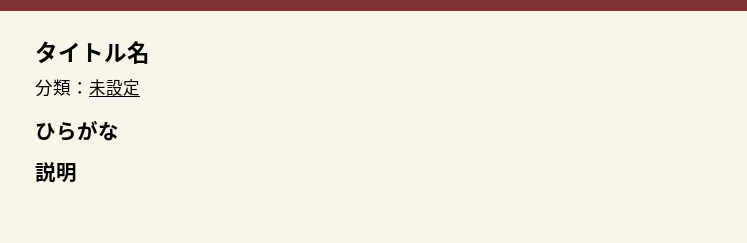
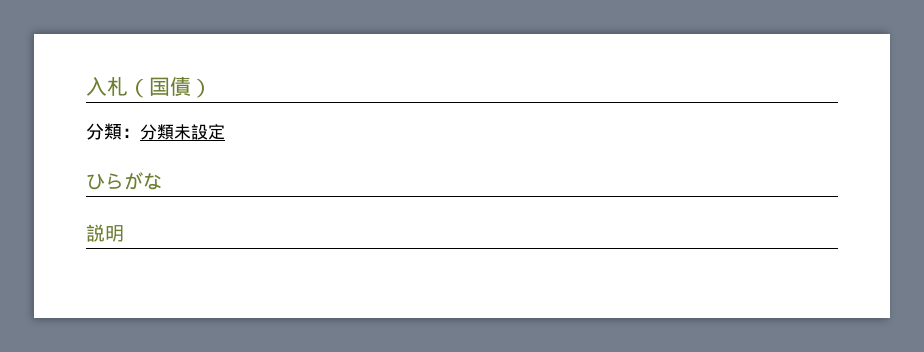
- タイトル名
+ 入札（国債）
- 分類：未設定
+ 分類：分類未設定

